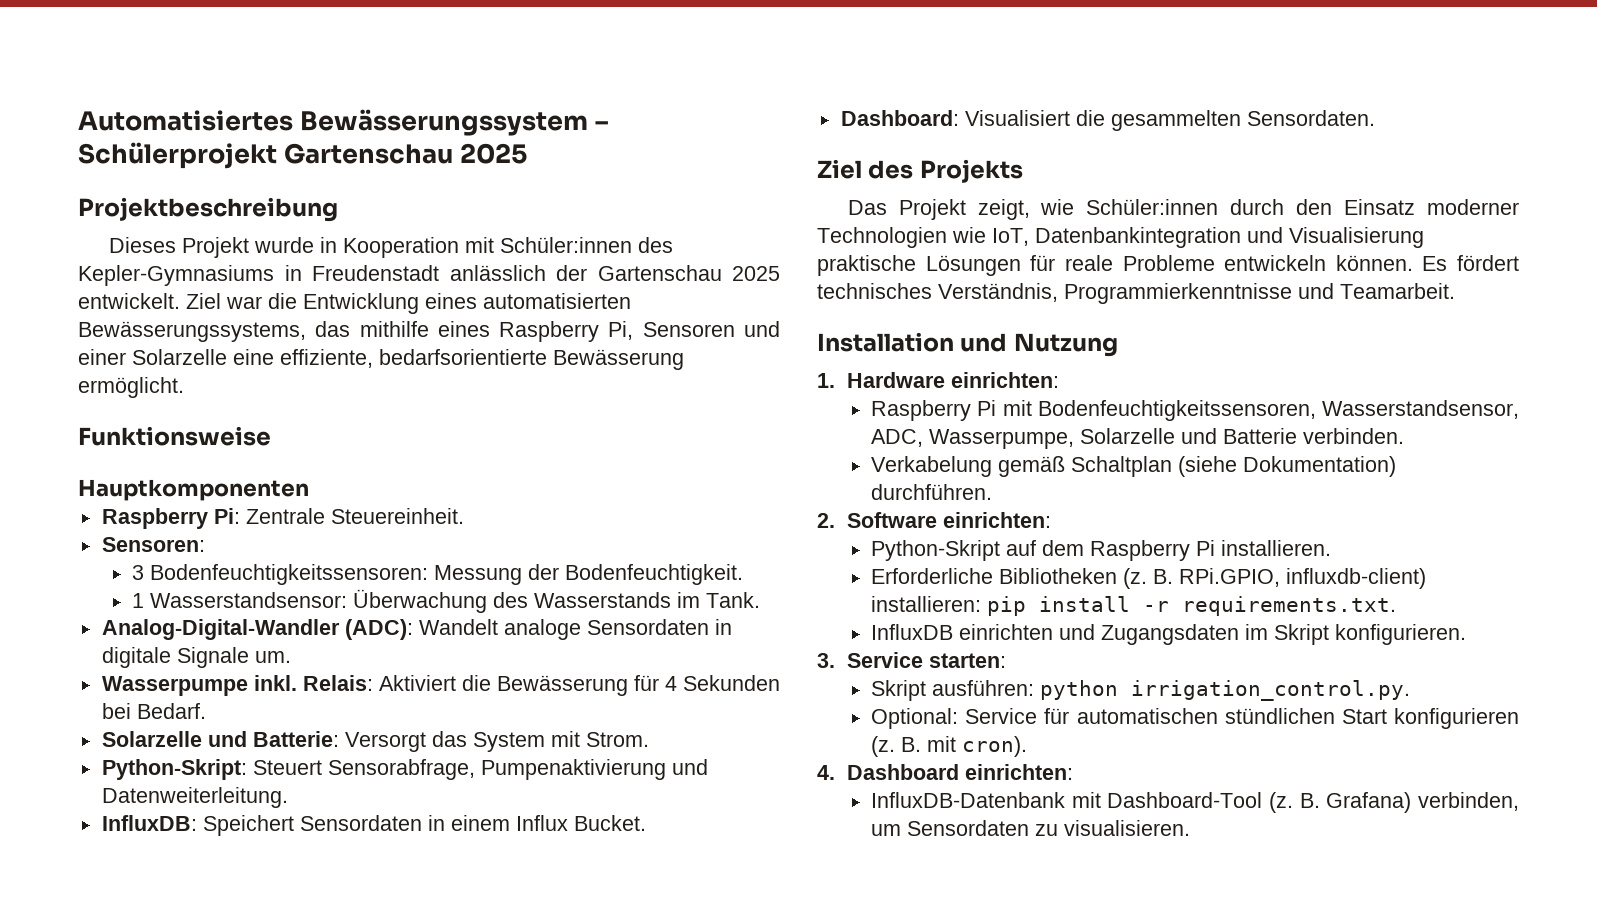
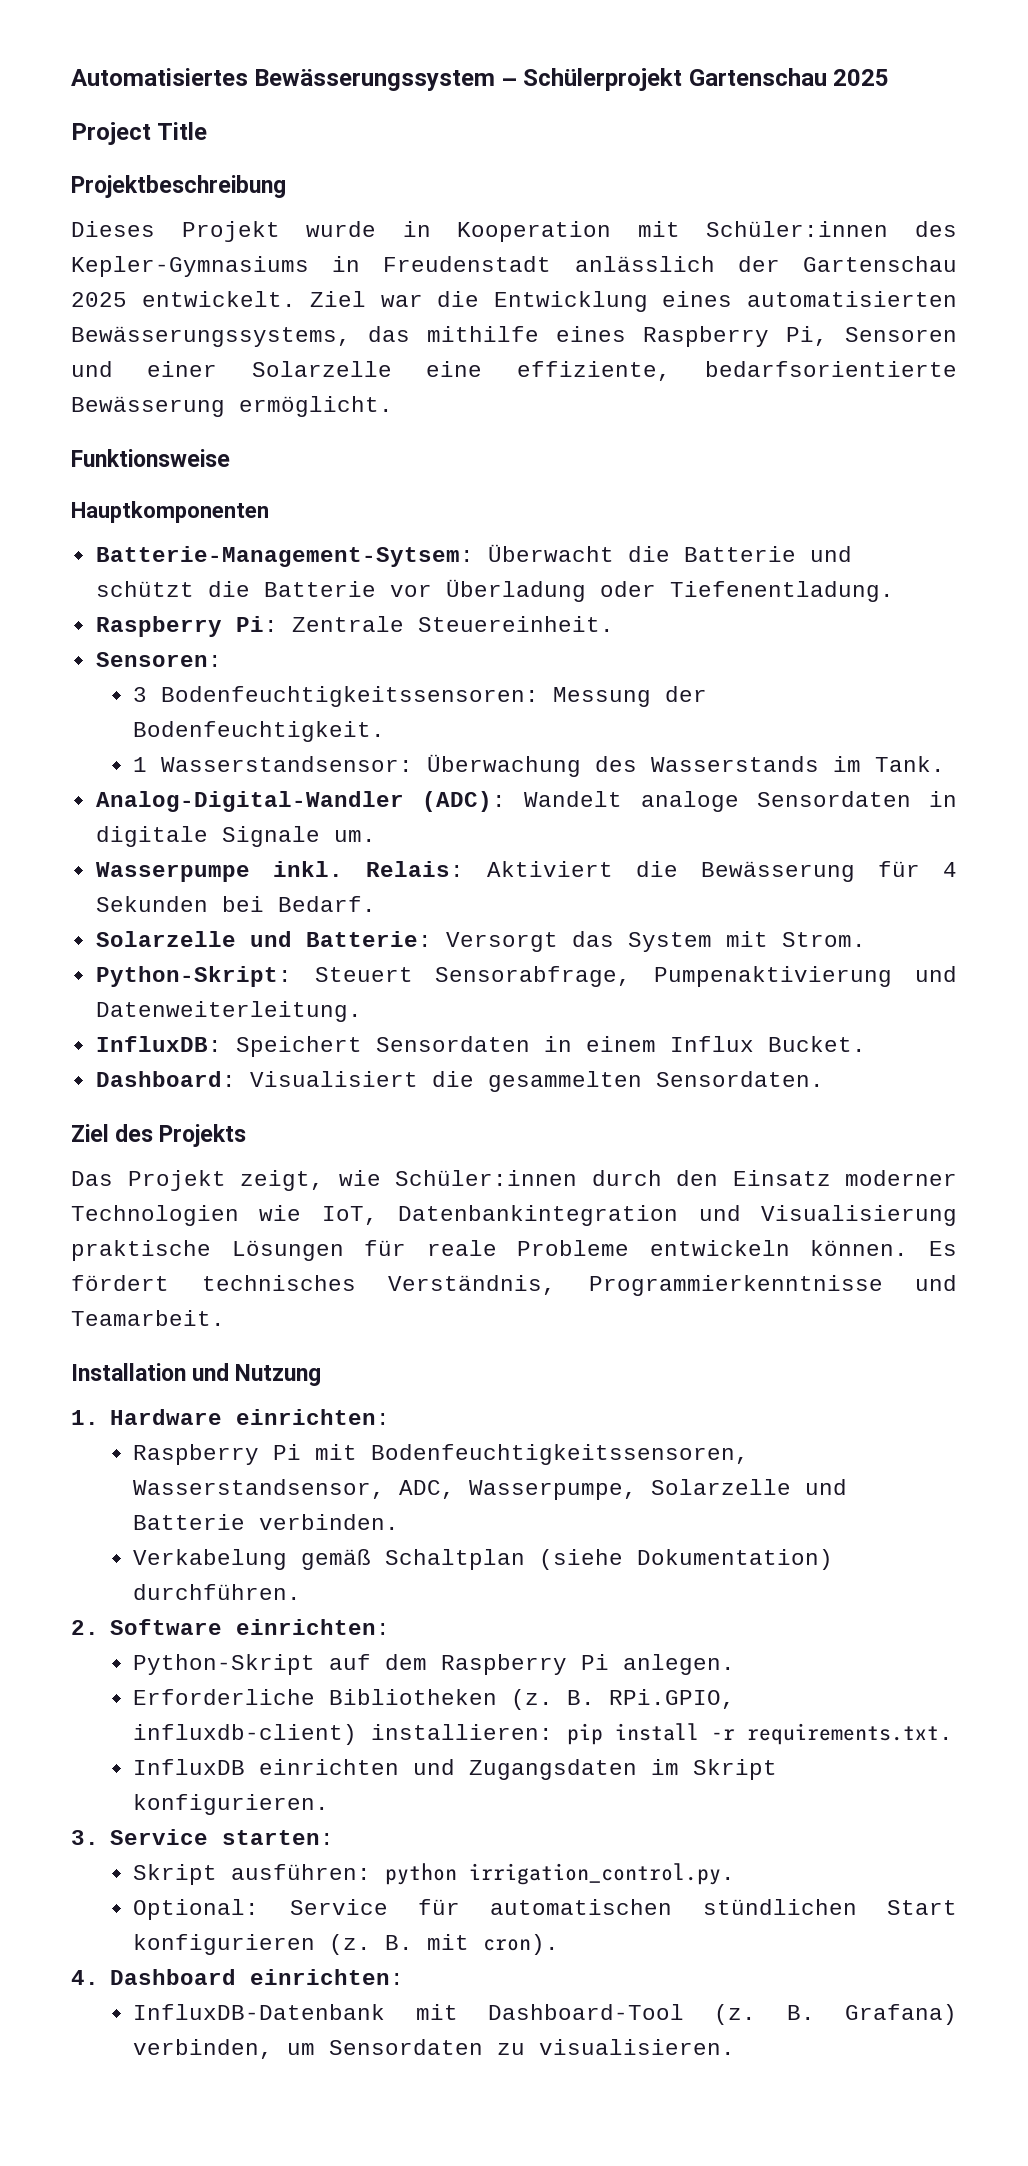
+ Project Title
+ Batterie-Management-Sytsem: Überwacht die Batterie und schützt die Batterie vor Überladung oder Tiefenentladung.
- Python-Skript auf dem Raspberry Pi installieren.
+ Python-Skript auf dem Raspberry Pi anlegen.

